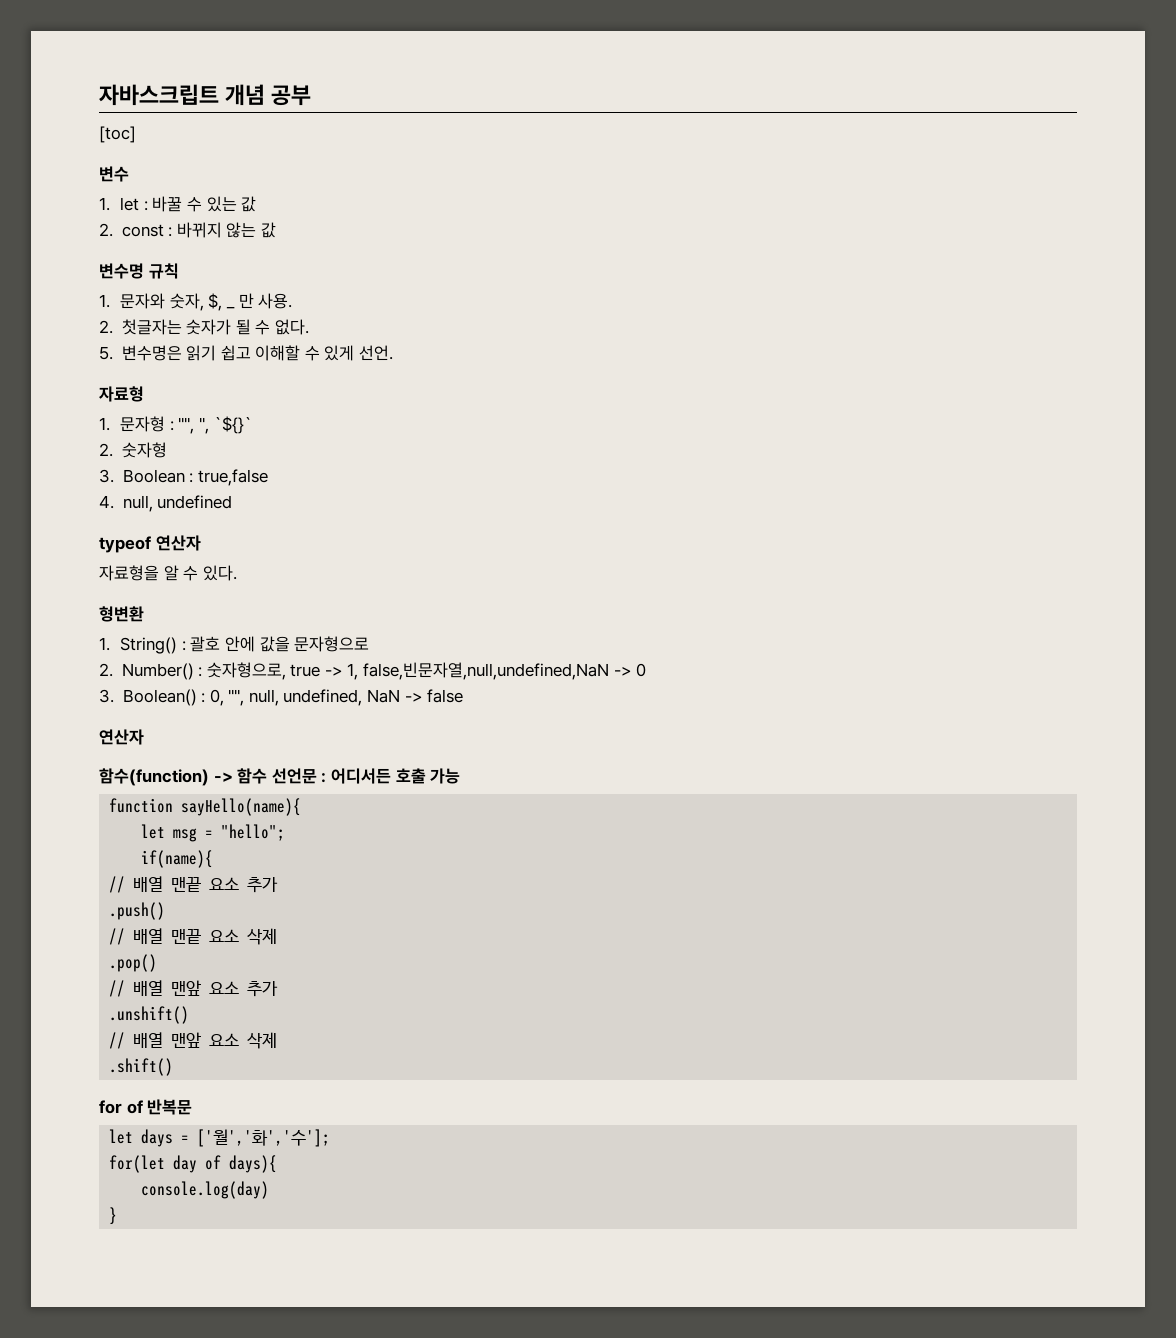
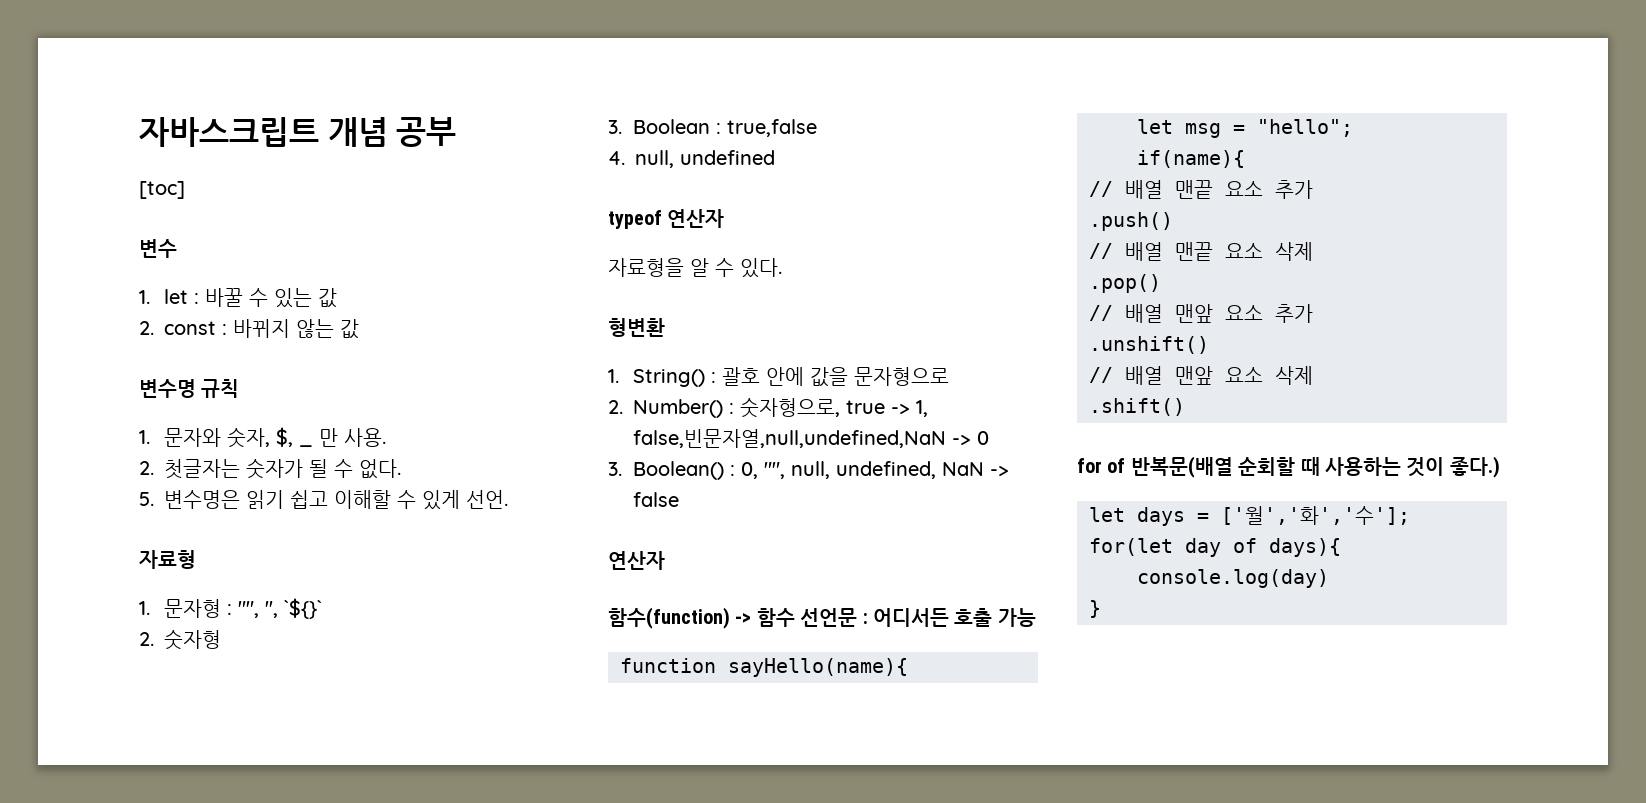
- for of 반복문
+ for of 반복문(배열 순회할 때 사용하는 것이 좋다.)

